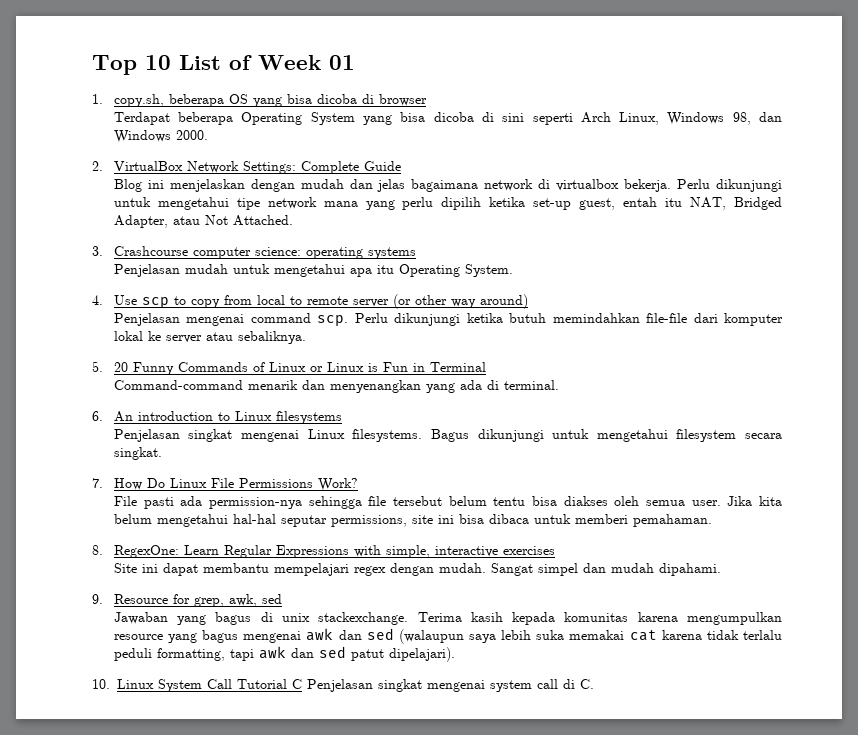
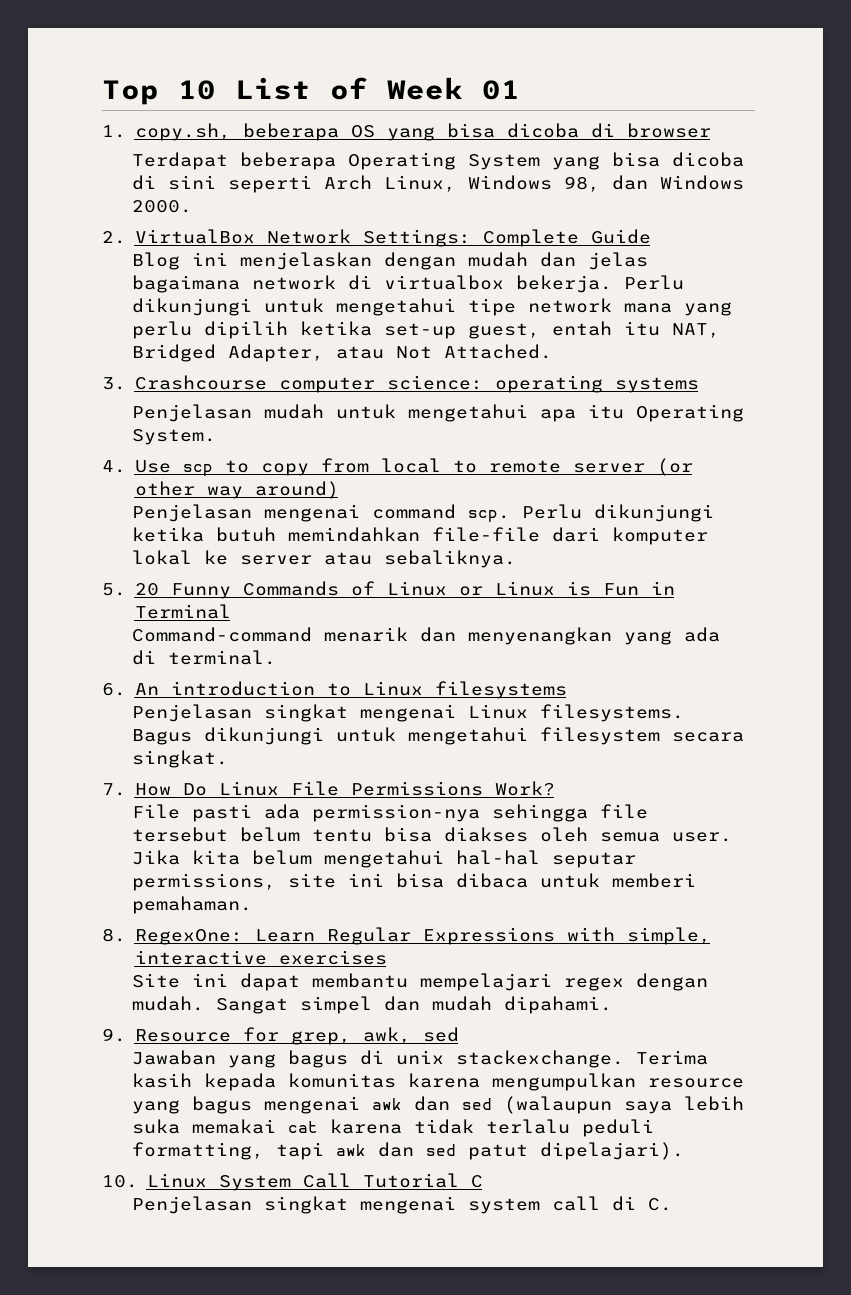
- 10. Linux System Call Tutorial C Penjelasan singkat mengenai system call di C.
+ 10. Linux System Call Tutorial C
+ Penjelasan singkat mengenai system call di C.

